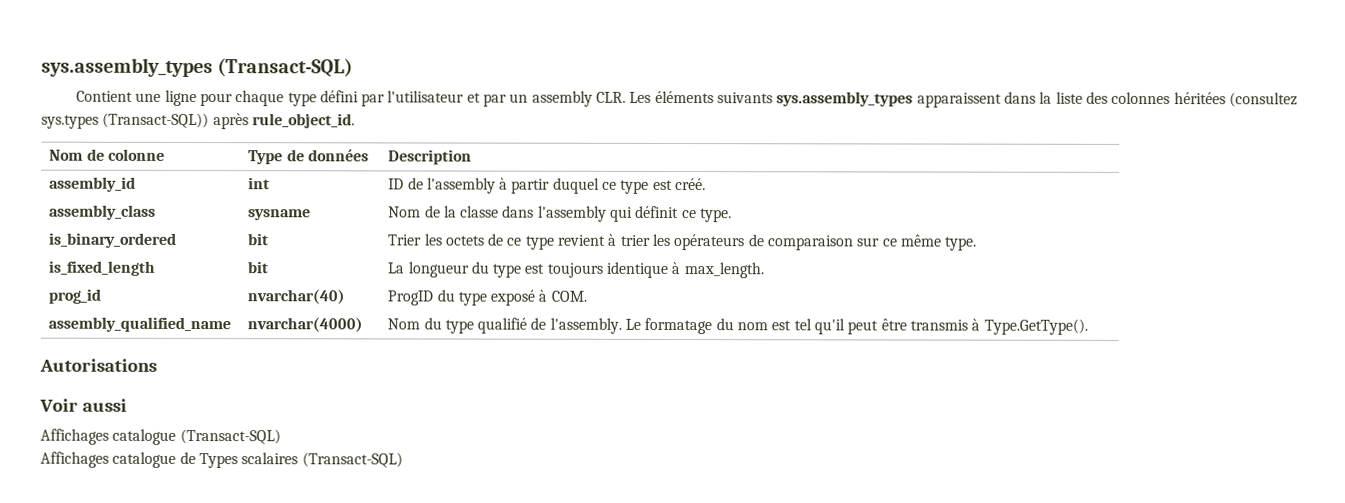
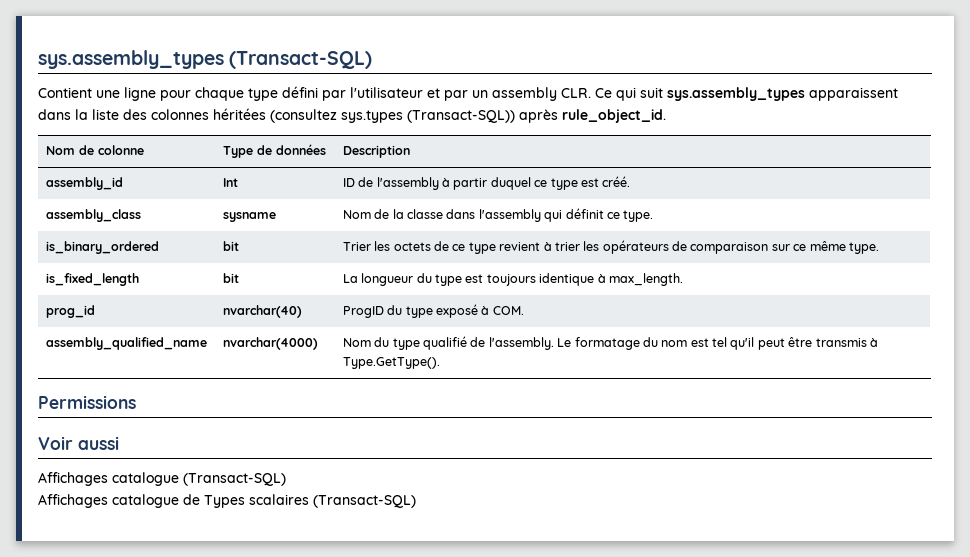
- Contient une ligne pour chaque type défini par l'utilisateur et par un assembly CLR. Les éléments suivants sys.assembly_types apparaissent dans la liste des colonnes héritées (consultez sys.types (Transact-SQL)) après rule_object_id.
+ Contient une ligne pour chaque type défini par l'utilisateur et par un assembly CLR. Ce qui suit sys.assembly_types apparaissent dans la liste des colonnes héritées (consultez sys.types (Transact-SQL)) après rule_object_id.
- assembly_id | int | ID de l'assembly à partir duquel ce type est créé.
+ assembly_id | Int | ID de l'assembly à partir duquel ce type est créé.
- Autorisations
+ Permissions

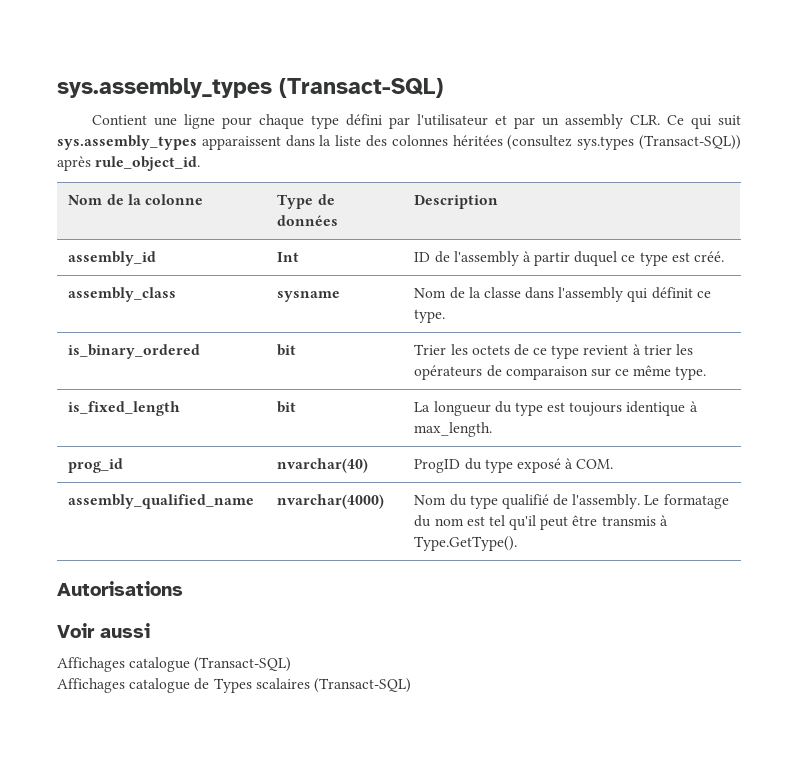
- Nom de colonne | Type de données | Description
+ Nom de la colonne | Type de données | Description
- Permissions
+ Autorisations

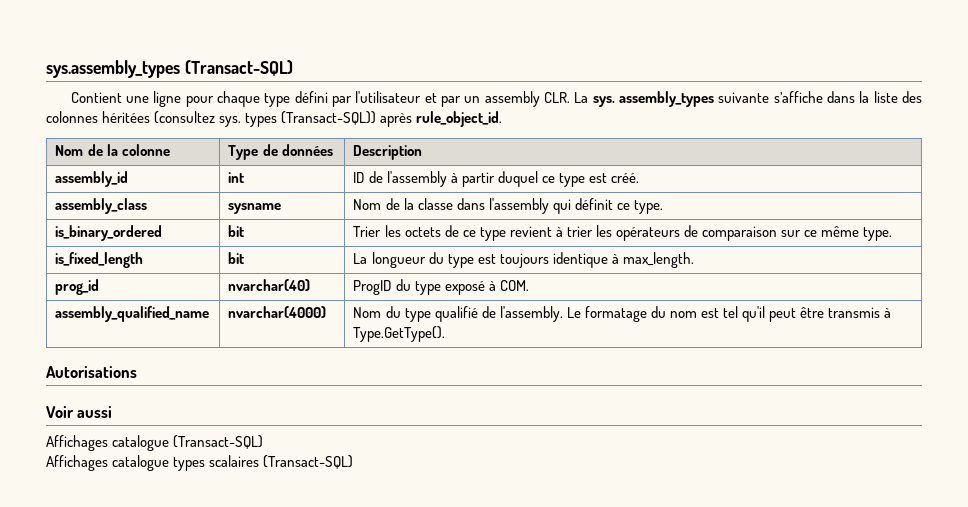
- Contient une ligne pour chaque type défini par l'utilisateur et par un assembly CLR. Ce qui suit sys.assembly_types apparaissent dans la liste des colonnes héritées (consultez sys.types (Transact-SQL)) après rule_object_id.
+ Contient une ligne pour chaque type défini par l'utilisateur et par un assembly CLR. La sys. assembly_types suivante s’affiche dans la liste des colonnes héritées (consultez sys. types (Transact-SQL)) après rule_object_id.
- assembly_id | Int | ID de l'assembly à partir duquel ce type est créé.
+ assembly_id | int | ID de l'assembly à partir duquel ce type est créé.
- Affichages catalogue de Types scalaires (Transact-SQL)
+ Affichages catalogue types scalaires (Transact-SQL)

